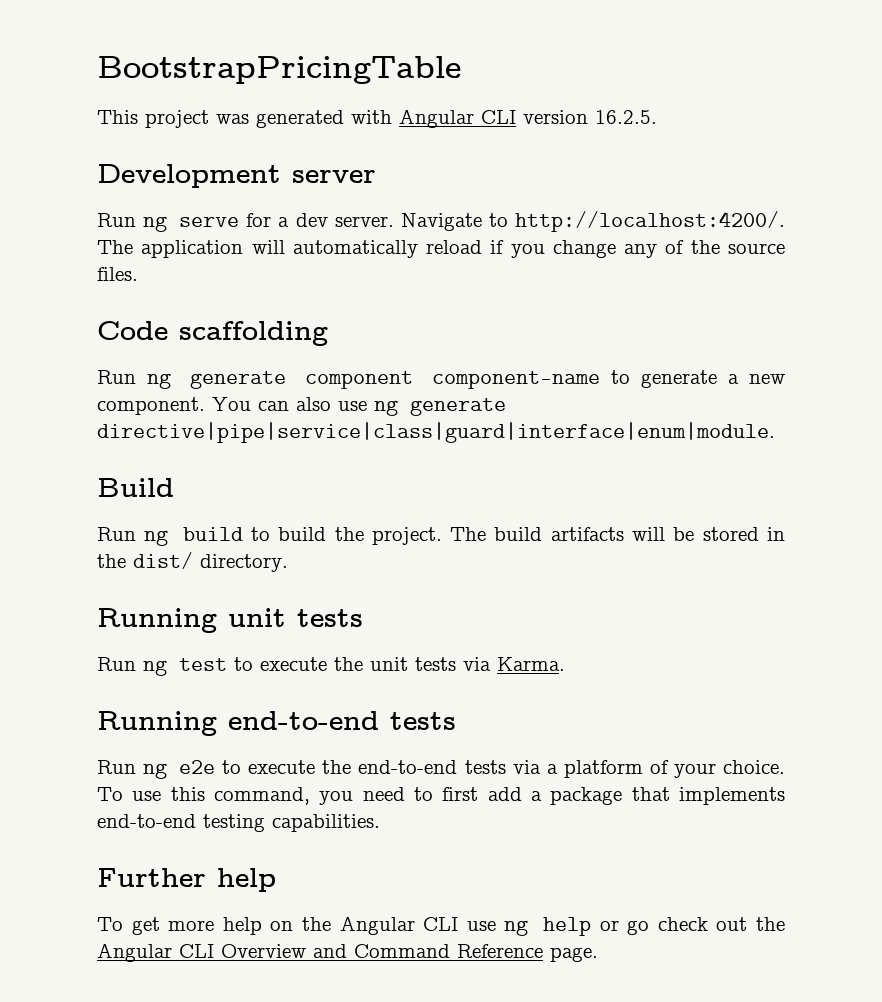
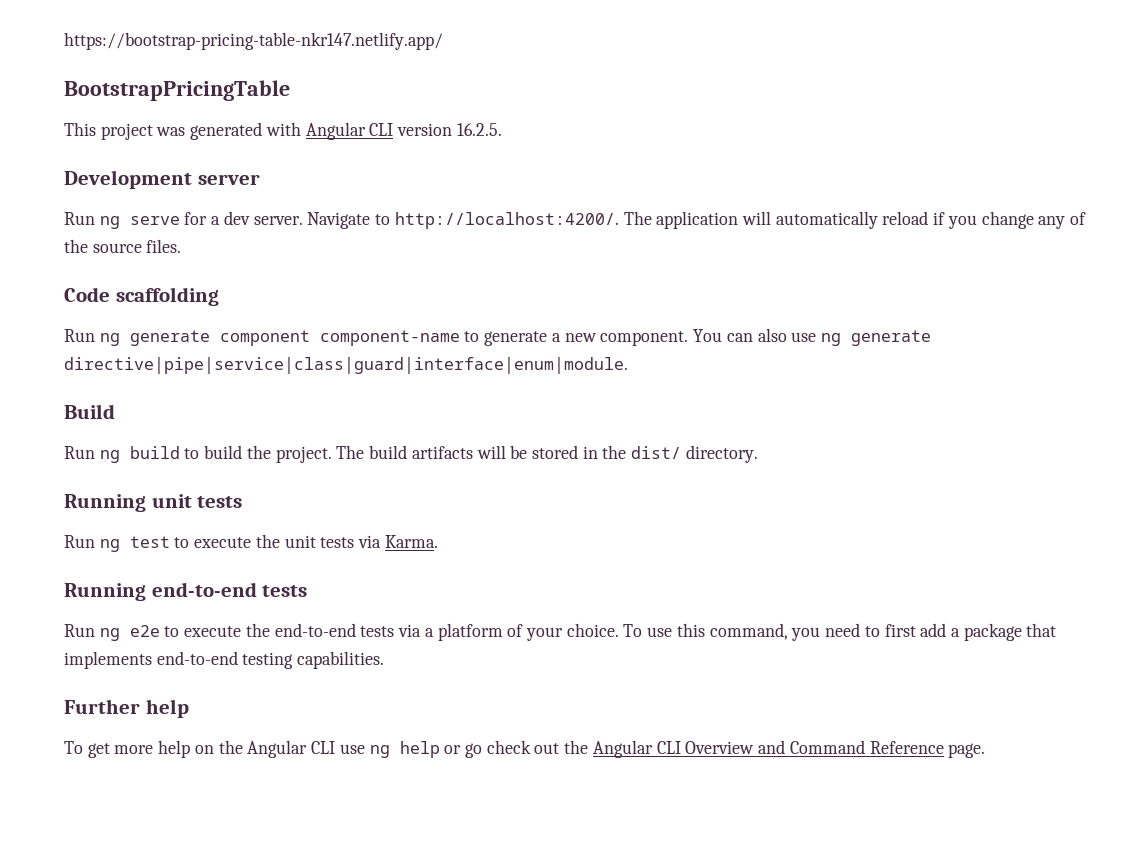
+ https://bootstrap-pricing-table-nkr147.netlify.app/

